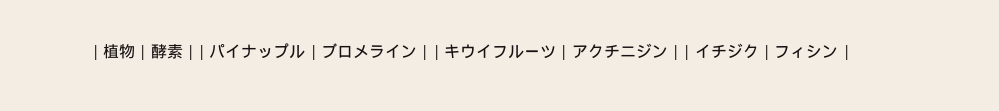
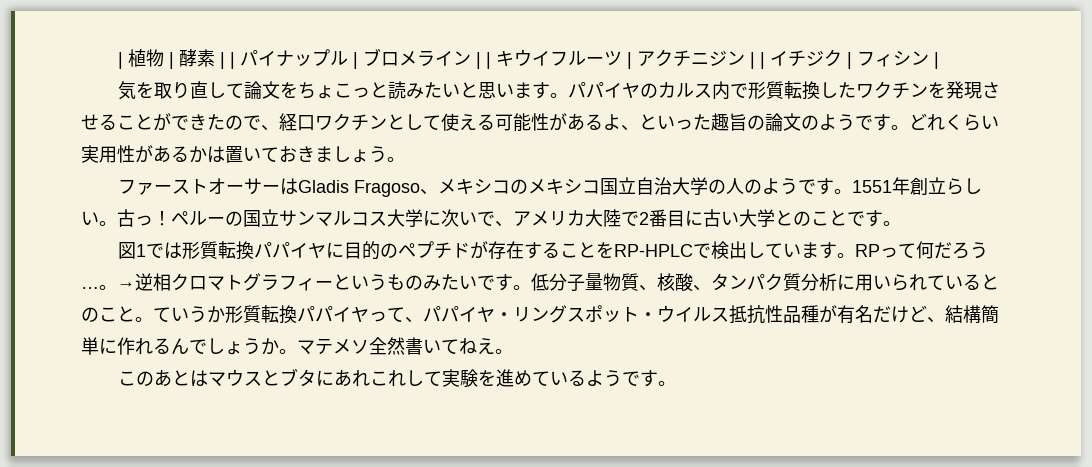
+ 気を取り直して論文をちょこっと読みたいと思います。パパイヤのカルス内で形質転換したワクチンを発現させることができたので、経口ワクチンとして使える可能性があるよ、といった趣旨の論文のようです。どれくらい実用性があるかは置いておきましょう。
+ ファーストオーサーはGladis Fragoso、メキシコのメキシコ国立自治大学の人のようです。1551年創立らしい。古っ！ペルーの国立サンマルコス大学に次いで、アメリカ大陸で2番目に古い大学とのことです。
+ 図1では形質転換パパイヤに目的のペプチドが存在することをRP-HPLCで検出しています。RPって何だろう…。→逆相クロマトグラフィーというものみたいです。低分子量物質、核酸、タンパク質分析に用いられているとのこと。ていうか形質転換パパイヤって、パパイヤ・リングスポット・ウイルス抵抗性品種が有名だけど、結構簡単に作れるんでしょうか。マテメソ全然書いてねえ。
+ このあとはマウスとブタにあれこれして実験を進めているようです。

